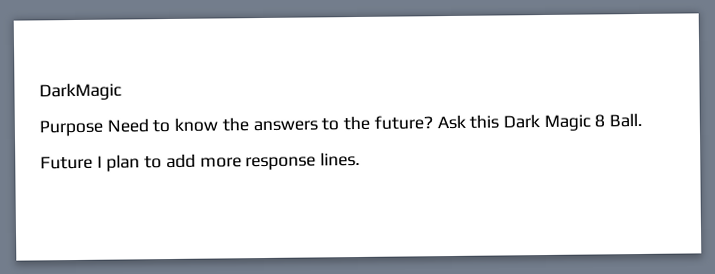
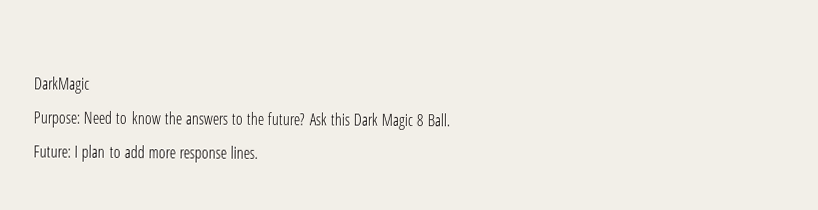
- Purpose Need to know the answers to the future?
+ Purpose: Need to know the answers to the future?
- Future I plan to add more response lines.
+ Future: I plan to add more response lines.

